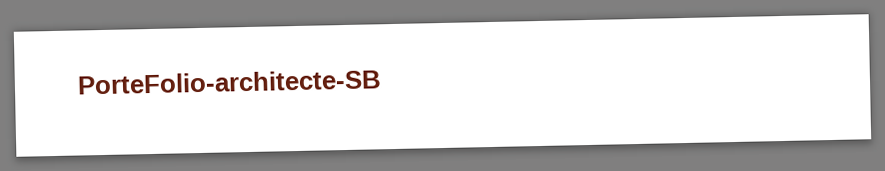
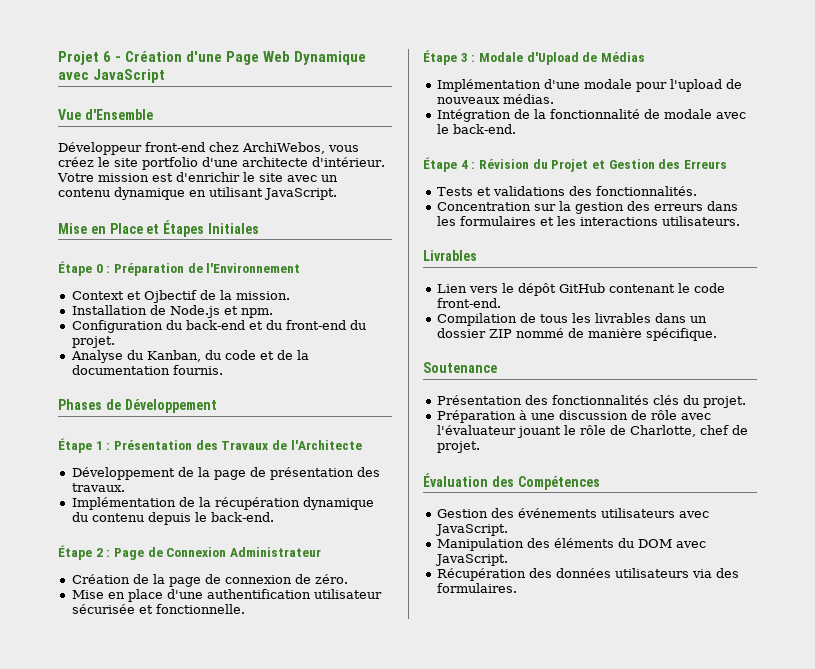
- PorteFolio-architecte-SB
+ Projet 6 - Création d'une Page Web Dynamique avec JavaScript
+ Vue d'Ensemble
+ Développeur front-end chez ArchiWebos, vous créez le site portfolio d'une architecte d'intérieur. Votre mission est d'enrichir le site avec un contenu dynamique en utilisant JavaScript.
+ Mise en Place et Étapes Initiales
+ Étape 0 : Préparation de l'Environnement
+ Context et Ojbectif de la mission.
+ Installation de Node.js et npm.
+ Configuration du back-end et du front-end du projet.
+ Analyse du Kanban, du code et de la documentation fournis.
+ Phases de Développement
+ Étape 1 : Présentation des Travaux de l'Architecte
+ Développement de la page de présentation des travaux.
+ Implémentation de la récupération dynamique du contenu depuis le back-end.
+ Étape 2 : Page de Connexion Administrateur
+ Création de la page de connexion de zéro.
+ Mise en place d'une authentification utilisateur sécurisée et fonctionnelle.
+ Étape 3 : Modale d'Upload de Médias
+ Implémentation d'une modale pour l'upload de nouveaux médias.
+ Intégration de la fonctionnalité de modale avec le back-end.
+ Étape 4 : Révision du Projet et Gestion des Erreurs
+ Tests et validations des fonctionnalités.
+ Concentration sur la gestion des erreurs dans les formulaires et les interactions utilisateurs.
+ Livrables
+ Lien vers le dépôt GitHub contenant le code front-end.
+ Compilation de tous les livrables dans un dossier ZIP nommé de manière spécifique.
+ Soutenance
+ Présentation des fonctionnalités clés du projet.
+ Préparation à une discussion de rôle avec l'évaluateur jouant le rôle de Charlotte, chef de projet.
+ Évaluation des Compétences
+ Gestion des événements utilisateurs avec JavaScript.
+ Manipulation des éléments du DOM avec JavaScript.
+ Récupération des données utilisateurs via des formulaires.

